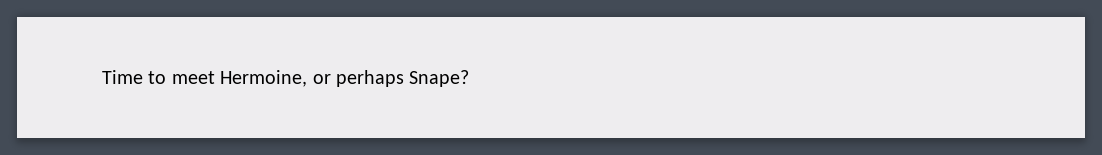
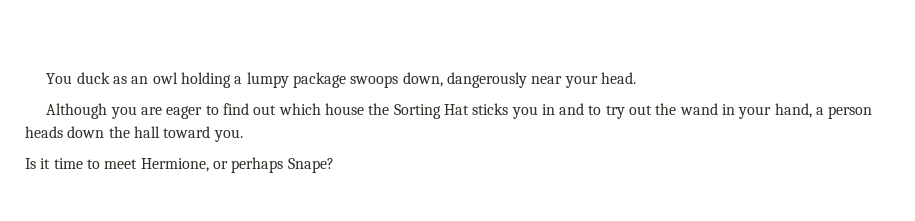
- Time to meet Hermoine, or perhaps Snape?
+ You duck as an owl holding a lumpy package swoops down, dangerously near your head.
+ Although you are eager to find out which house the Sorting Hat sticks you in and to try out the wand in your hand, a person heads down the hall toward you.
+ Is it time to meet Hermione, or perhaps Snape?

